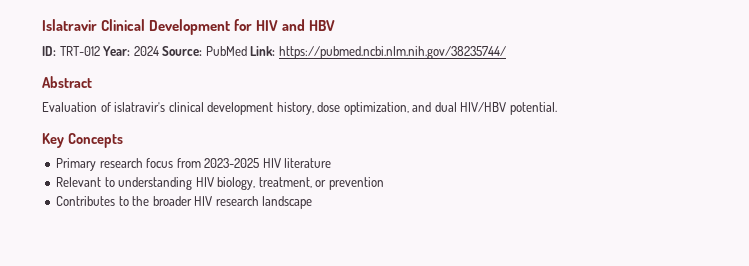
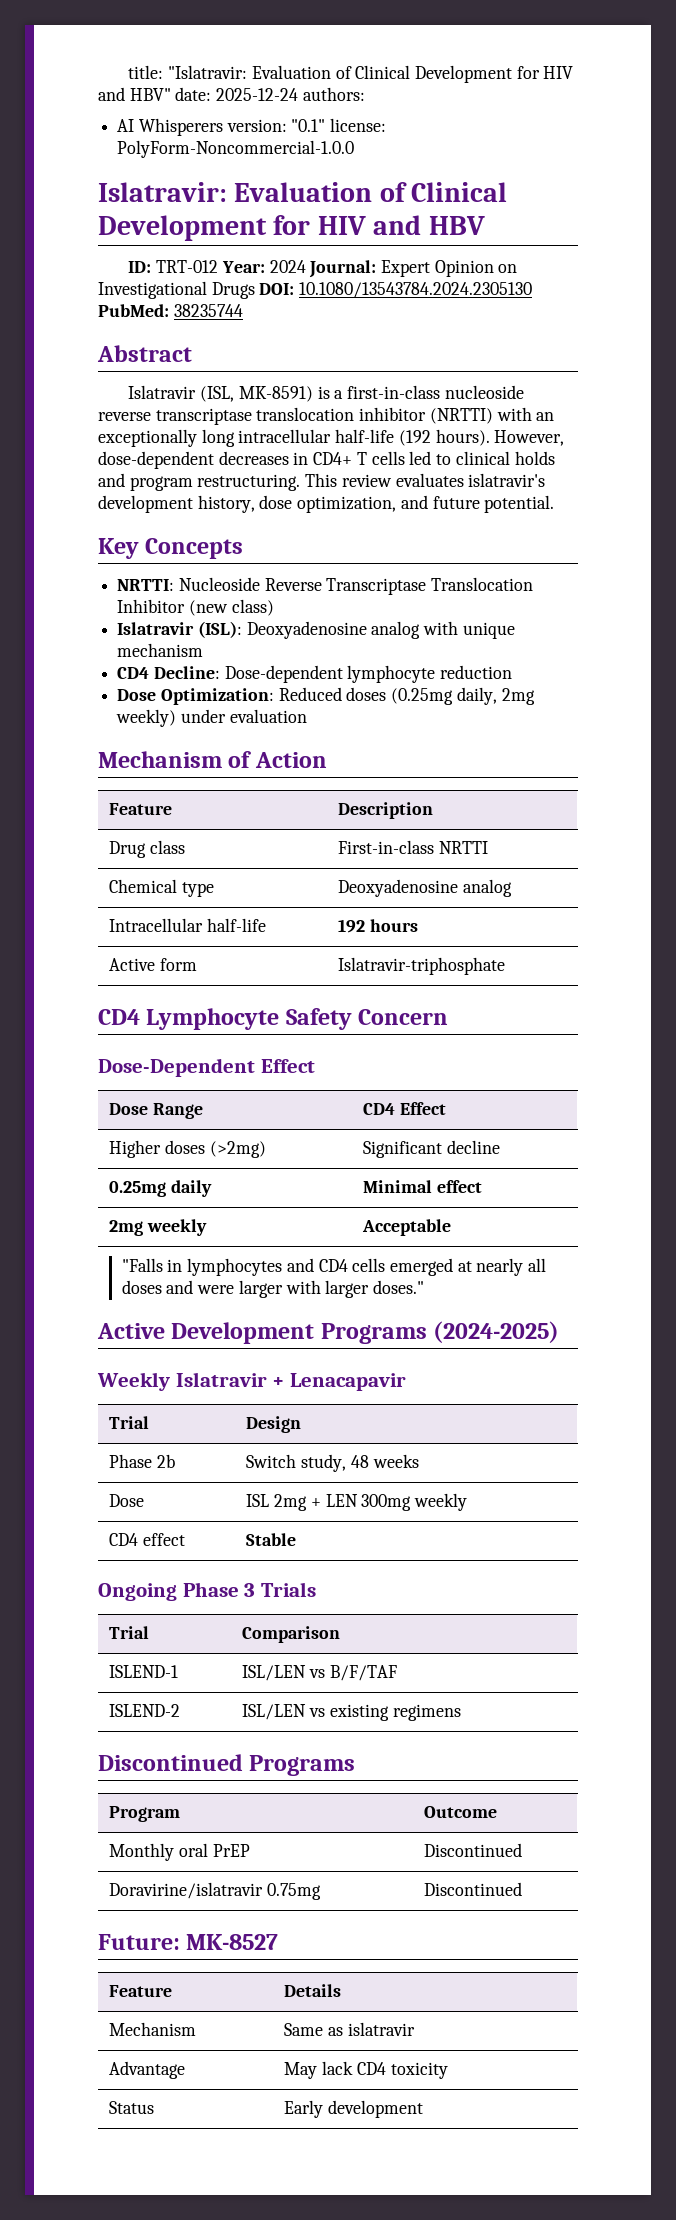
- Islatravir Clinical Development for HIV and HBV
+ title: "Islatravir: Evaluation of Clinical Development for HIV and HBV" date: 2025-12-24 authors:
+ AI Whisperers version: "0.1" license: PolyForm-Noncommercial-1.0.0
+ Islatravir: Evaluation of Clinical Development for HIV and HBV
- ID: TRT-012 Year: 2024 Source: PubMed Link: https://pubmed.ncbi.nlm.nih.gov/38235744/
+ ID: TRT-012 Year: 2024 Journal: Expert Opinion on Investigational Drugs DOI: 10.1080/13543784.2024.2305130 PubMed: 38235744
  Abstract
- Evaluation of islatravir's clinical development history, dose optimization, and dual HIV/HBV potential.
+ Islatravir (ISL, MK-8591) is a first-in-class nucleoside reverse transcriptase translocation inhibitor (NRTTI) with an exceptionally long intracellular half-life (192 hours). However, dose-dependent decreases in CD4+ T cells led to clinical holds and program restructuring. This review evaluates islatravir's development history, dose optimization, and future potential.
- Primary research focus from 2023-2025 HIV literature
- Relevant to understanding HIV biology, treatment, or prevention
- Contributes to the broader HIV research landscape
+ NRTTI: Nucleoside Reverse Transcriptase Translocation Inhibitor (new class)
+ Islatravir (ISL): Deoxyadenosine analog with unique mechanism
+ CD4 Decline: Dose-dependent lymphocyte reduction
+ Dose Optimization: Reduced doses (0.25mg daily, 2mg weekly) under evaluation
+ Mechanism of Action
+ Feature | Description
+ Drug class | First-in-class NRTTI
+ Chemical type | Deoxyadenosine analog
+ Intracellular half-life | 192 hours
+ Active form | Islatravir-triphosphate
+ CD4 Lymphocyte Safety Concern
+ Dose-Dependent Effect
+ Dose Range | CD4 Effect
+ Higher doses (>2mg) | Significant decline
+ 0.25mg daily | Minimal effect
+ 2mg weekly | Acceptable
+ "Falls in lymphocytes and CD4 cells emerged at nearly all doses and were larger with larger doses."
+ Active Development Programs (2024-2025)
+ Weekly Islatravir + Lenacapavir
+ Trial | Design
+ Phase 2b | Switch study, 48 weeks
+ Dose | ISL 2mg + LEN 300mg weekly
+ CD4 effect | Stable
+ Ongoing Phase 3 Trials
+ Trial | Comparison
+ ISLEND-1 | ISL/LEN vs B/F/TAF
+ ISLEND-2 | ISL/LEN vs existing regimens
+ Discontinued Programs
+ Program | Outcome
+ Monthly oral PrEP | Discontinued
+ Doravirine/islatravir 0.75mg | Discontinued
+ Future: MK-8527
+ Feature | Details
+ Mechanism | Same as islatravir
+ Advantage | May lack CD4 toxicity
+ Status | Early development

